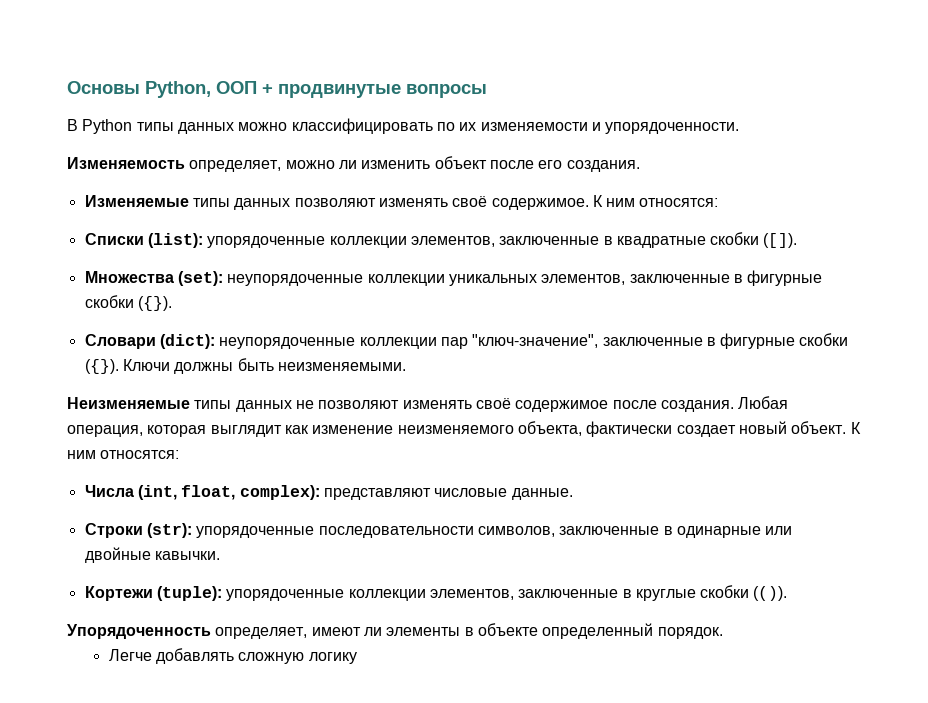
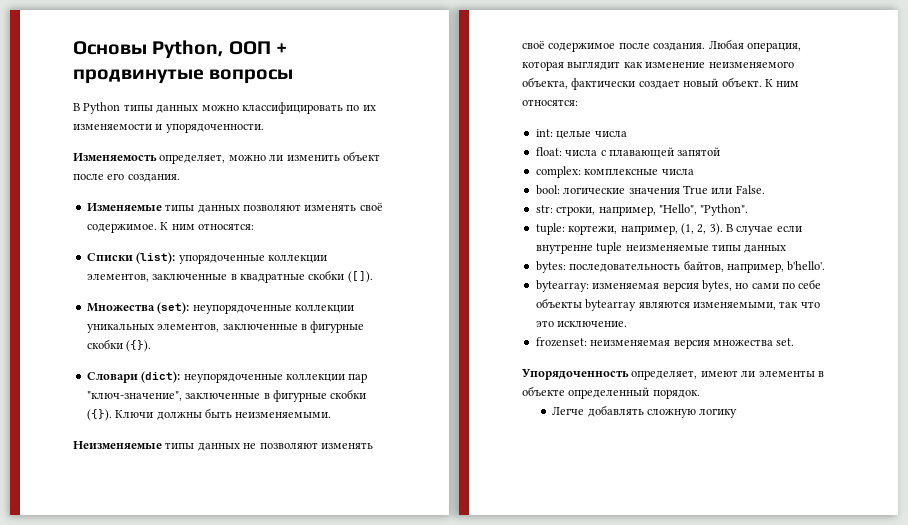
- Числа (int, float, complex): представляют числовые данные.
- Строки (str): упорядоченные последовательности символов, заключенные в одинарные или двойные кавычки.
- Кортежи (tuple): упорядоченные коллекции элементов, заключенные в круглые скобки (()).
+ int: целые числа
+ float: числа с плавающей запятой
+ complex: комплексные числа
+ bool: логические значения True или False.
+ str: строки, например, "Hello", "Python".
+ tuple: кортежи, например, (1, 2, 3). В случае если внутренне tuple неизменяемые типы данных
+ bytes: последовательность байтов, например, b'hello'.
+ bytearray: изменяемая версия bytes, но сами по себе объекты bytearray являются изменяемыми, так что это исключение.
+ frozenset: неизменяемая версия множества set.

